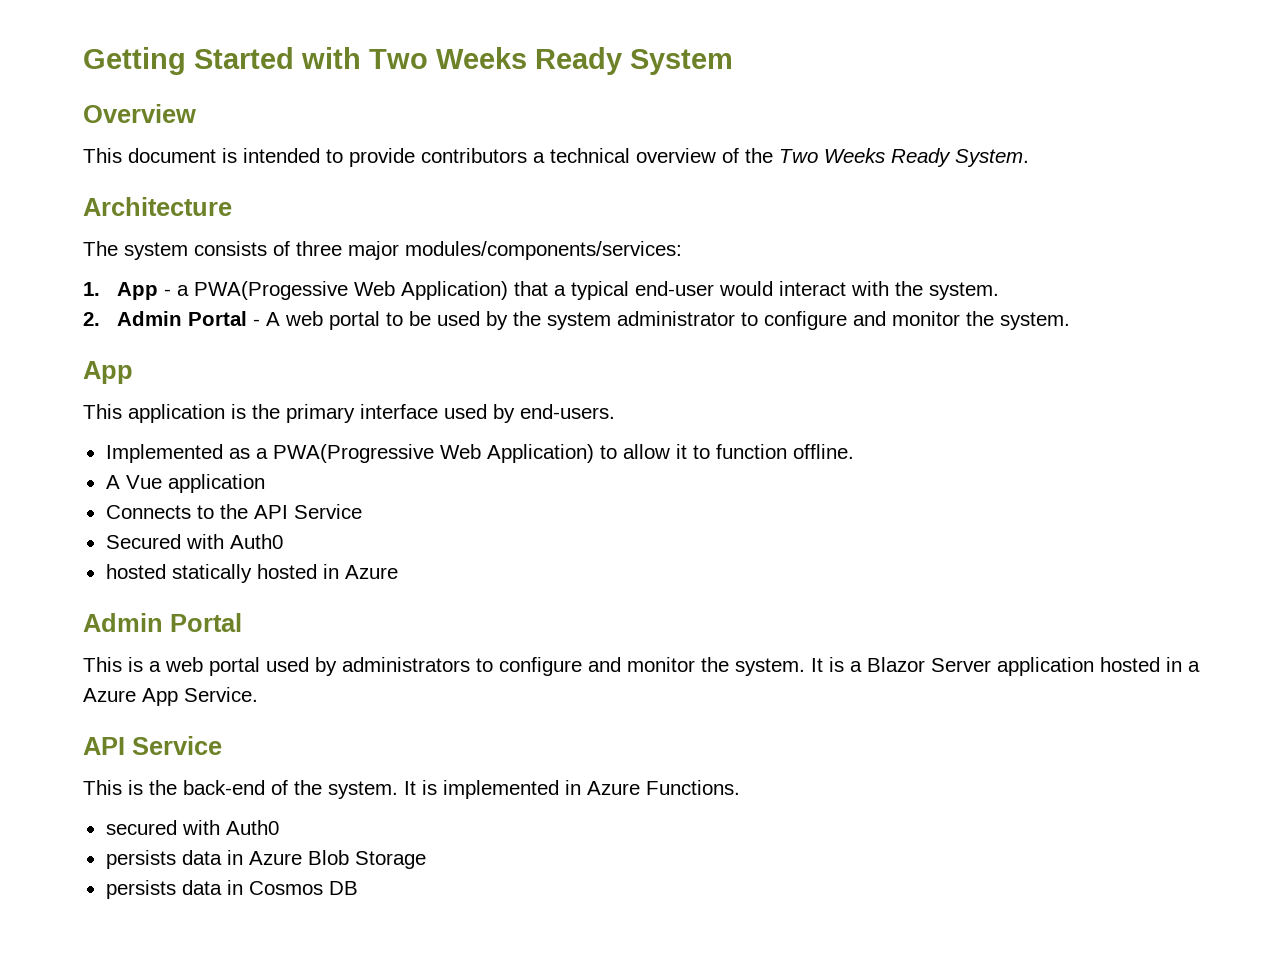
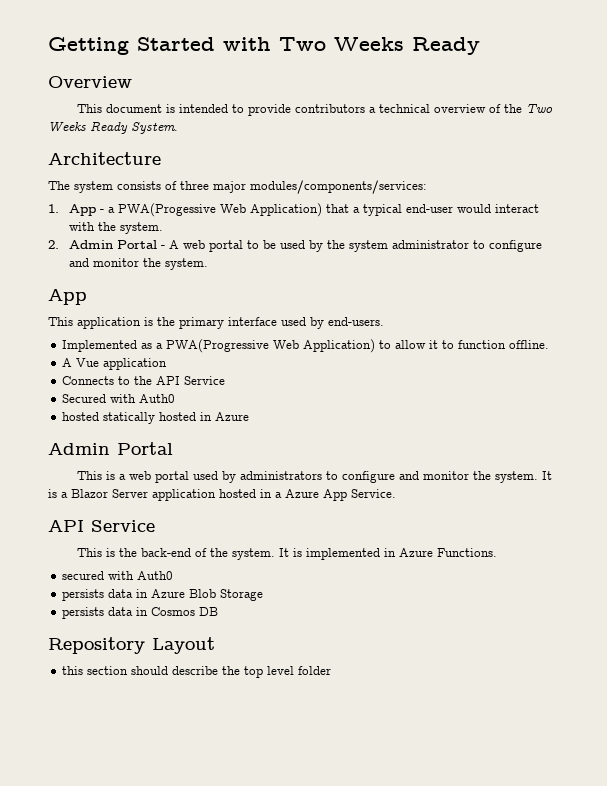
- Getting Started with Two Weeks Ready System
+ Getting Started with Two Weeks Ready
+ Repository Layout
+ this section should describe the top level folder

